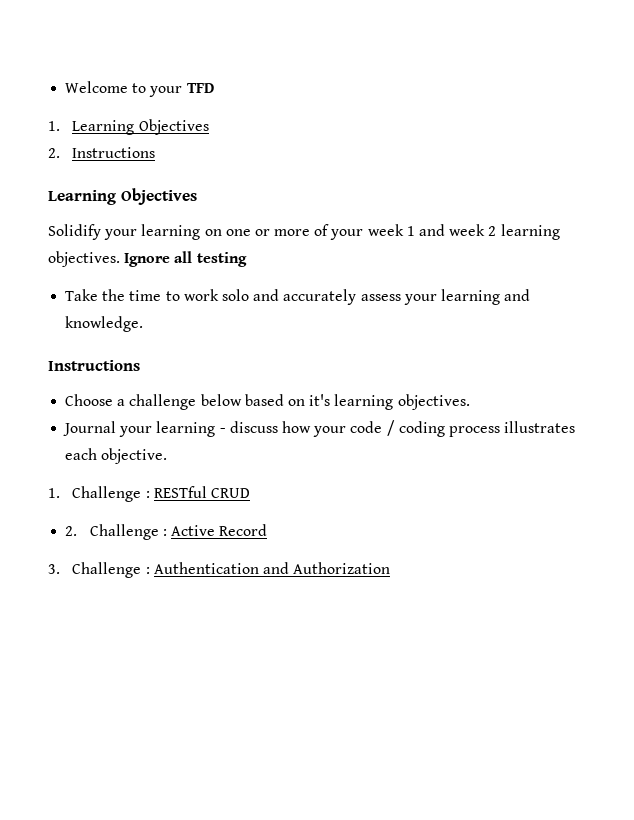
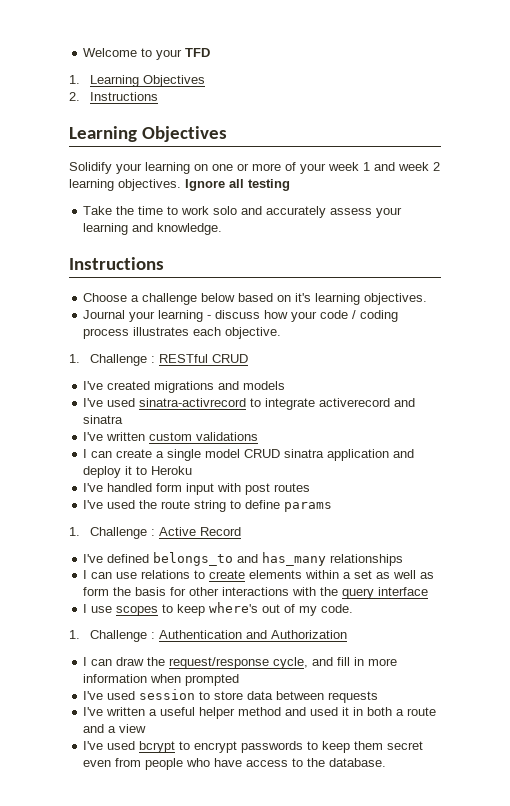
- 2. Challenge : Active Record
- 3. Challenge : Authentication and Authorization
+ I've created migrations and models
+ I've used sinatra-activrecord to integrate activerecord and sinatra
+ I've written custom validations
+ I can create a single model CRUD sinatra application and deploy it to Heroku
+ I've handled form input with post routes
+ I've used the route string to define params
+ 1. Challenge : Active Record
+ I've defined belongs_to and has_many relationships
+ I can use relations to create elements within a set as well as form the basis for other interactions with the query interface
+ I use scopes to keep where's out of my code.
+ 1. Challenge : Authentication and Authorization
+ I can draw the request/response cycle, and fill in more information when prompted
+ I've used session to store data between requests
+ I've written a useful helper method and used it in both a route and a view
+ I've used bcrypt to encrypt passwords to keep them secret even from people who have access to the database.

